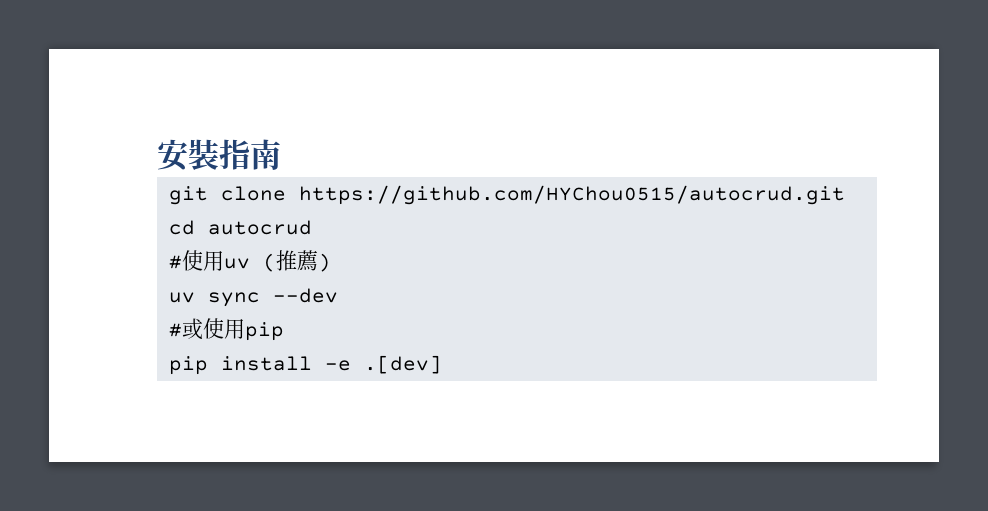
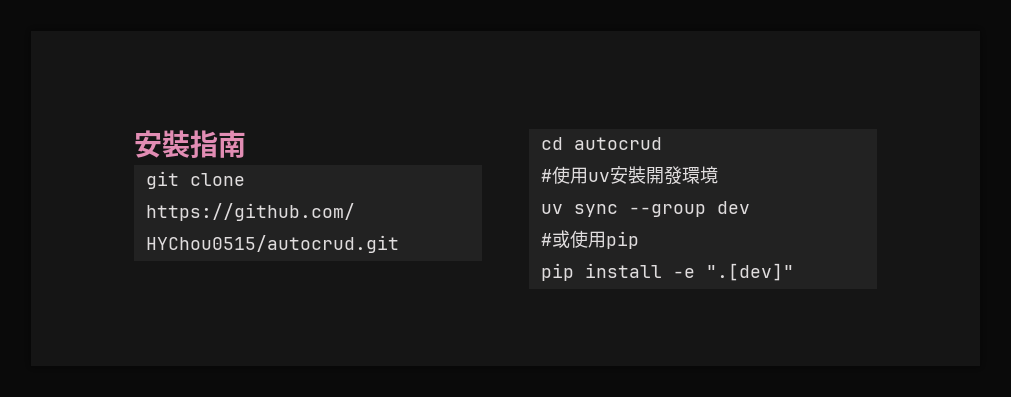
- #使用uv (推薦)
+ #使用uv安裝開發環境
- uv sync --dev
+ uv sync --group dev
- pip install -e .[dev]
+ pip install -e ".[dev]"

